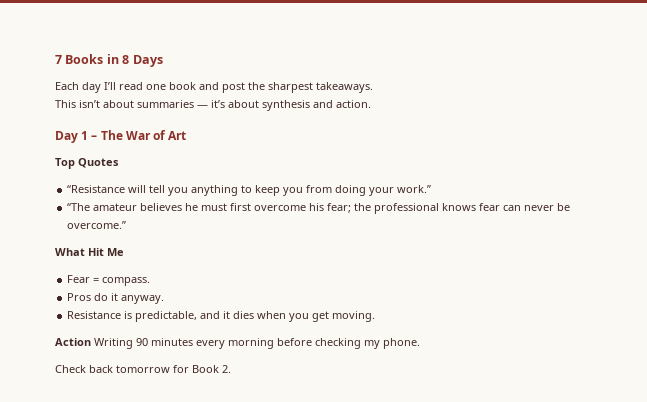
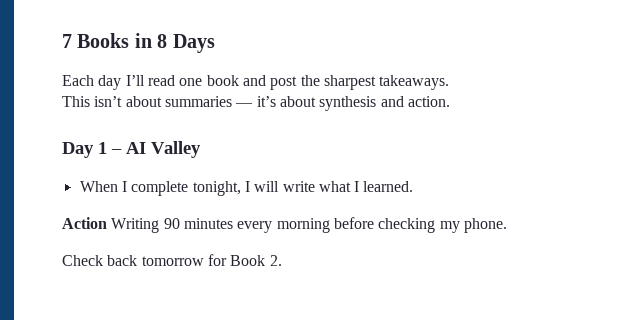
- Day 1 – The War of Art
- Top Quotes
- “Resistance will tell you anything to keep you from doing your work.”
- “The amateur believes he must first overcome his fear; the professional knows fear can never be overcome.”
- What Hit Me
- Fear = compass.
- Pros do it anyway.
- Resistance is predictable, and it dies when you get moving.
+ Day 1 – AI Valley
+ When I complete tonight, I will write what I learned.

